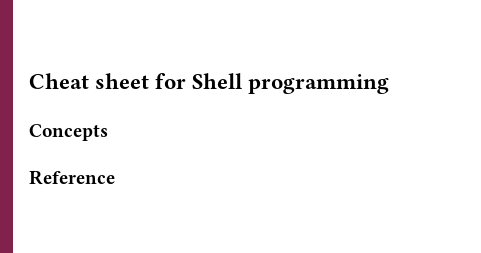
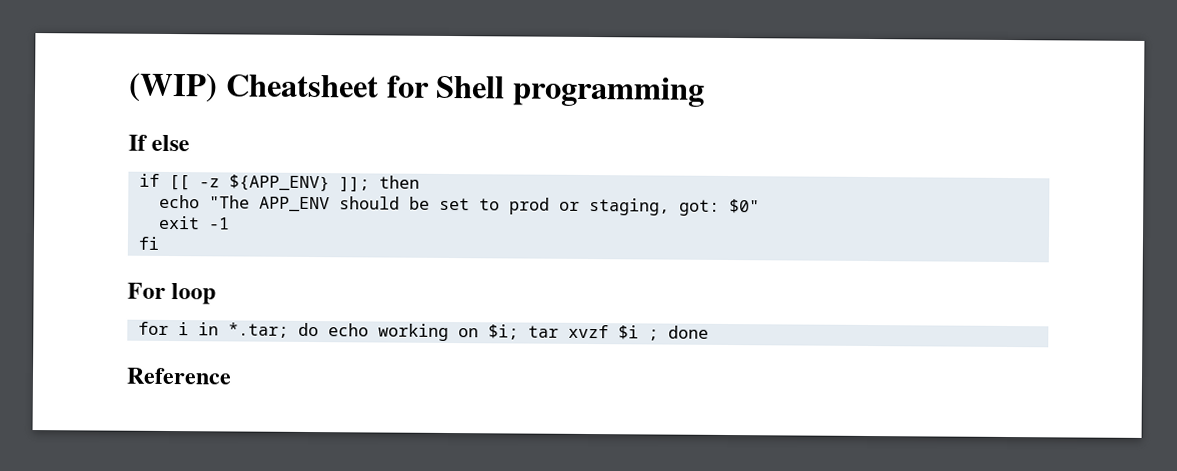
- Cheat sheet for Shell programming
+ (WIP) Cheatsheet for Shell programming
- Concepts
+ If else
+ if [[ -z ${APP_ENV} ]]; then
+ echo "The APP_ENV should be set to prod or staging, got: $0"
+ exit -1
+ fi
+ For loop
+ for i in *.tar; do echo working on $i; tar xvzf $i ; done

